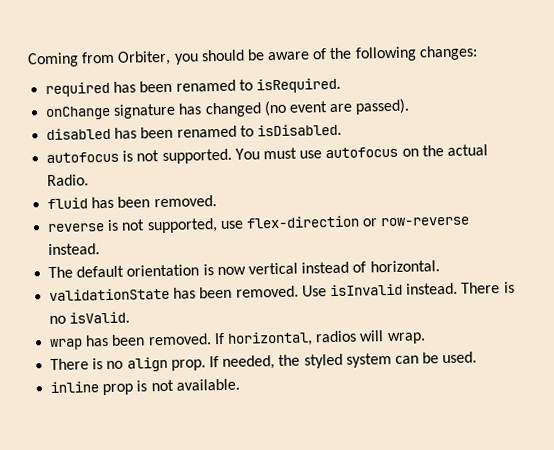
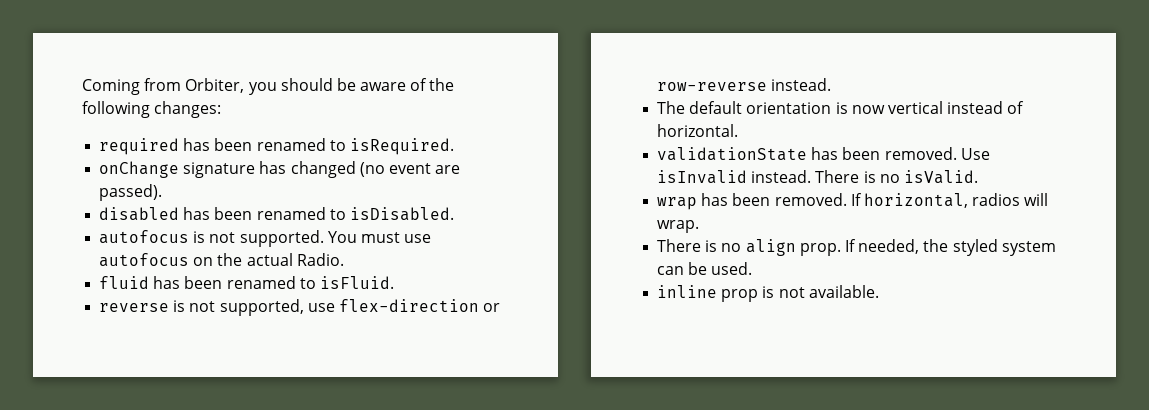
- fluid has been removed.
+ fluid has been renamed to isFluid.

